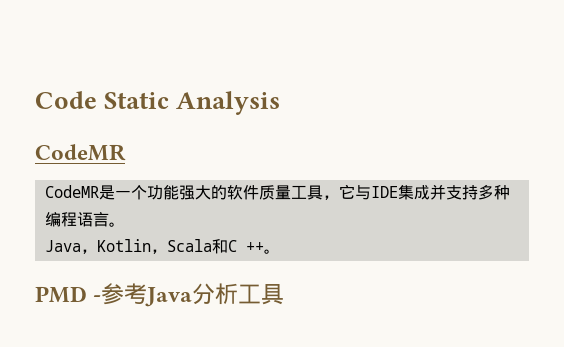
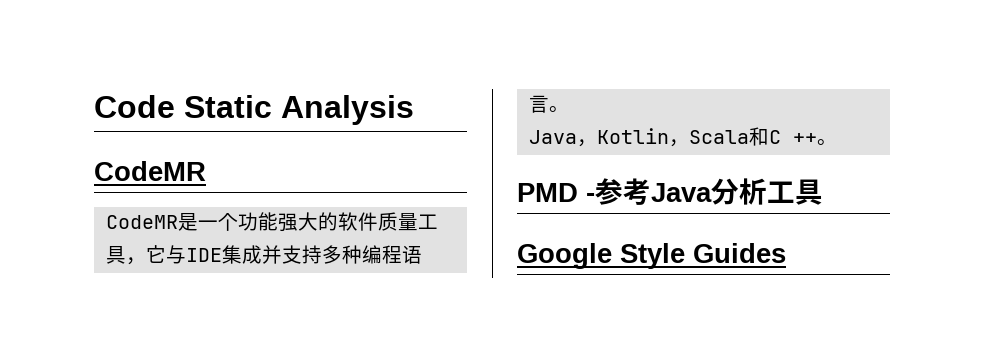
+ Google Style Guides

